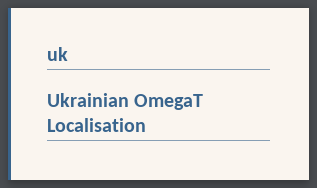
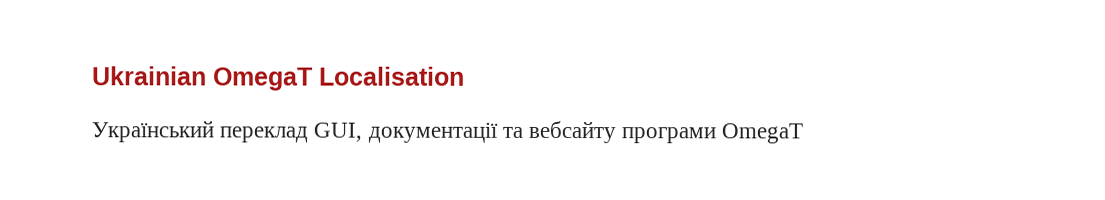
- uk
+ Український переклад GUI, документації та вебсайту програми OmegaT

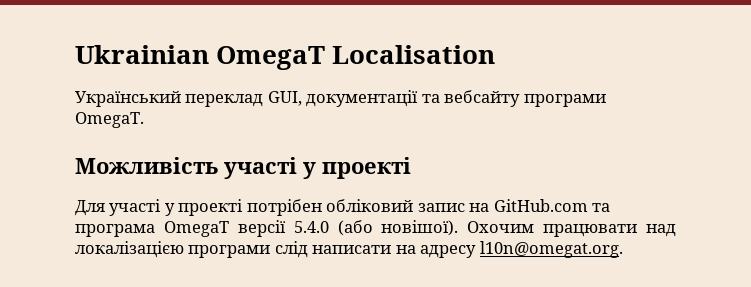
- Український переклад GUI, документації та вебсайту програми OmegaT
+ Український переклад GUI, документації та вебсайту програми OmegaT.
+ Можливість участі у проекті
+ Для участі у проекті потрібен обліковий запис на GitHub.com та програма OmegaT версії 5.4.0 (або новішої). Охочим працювати над локалізацією програми слід написати на адресу l10n@omegat.org.

